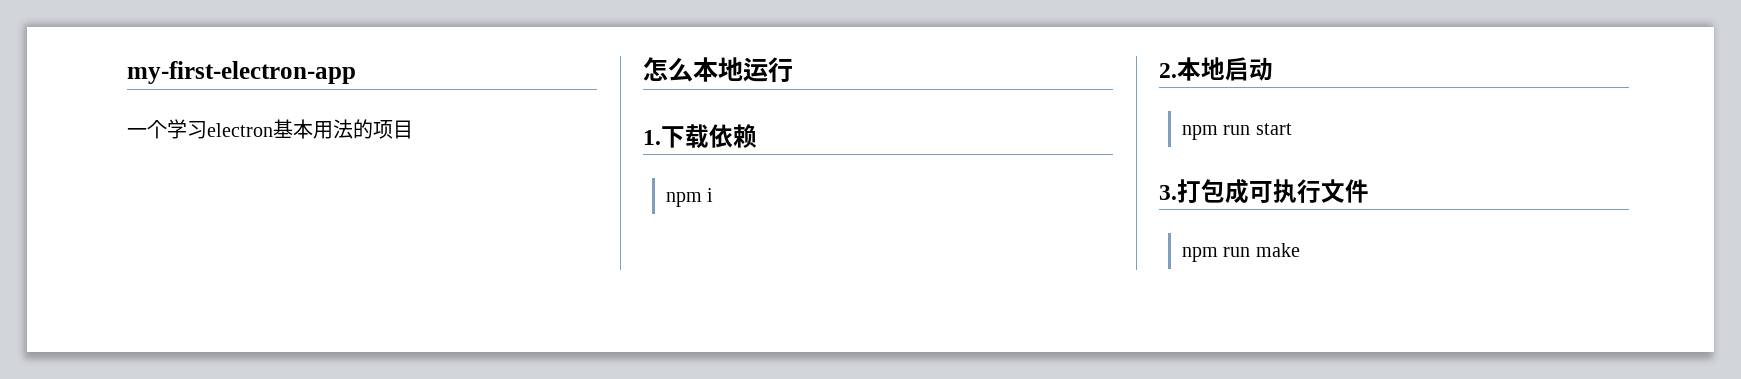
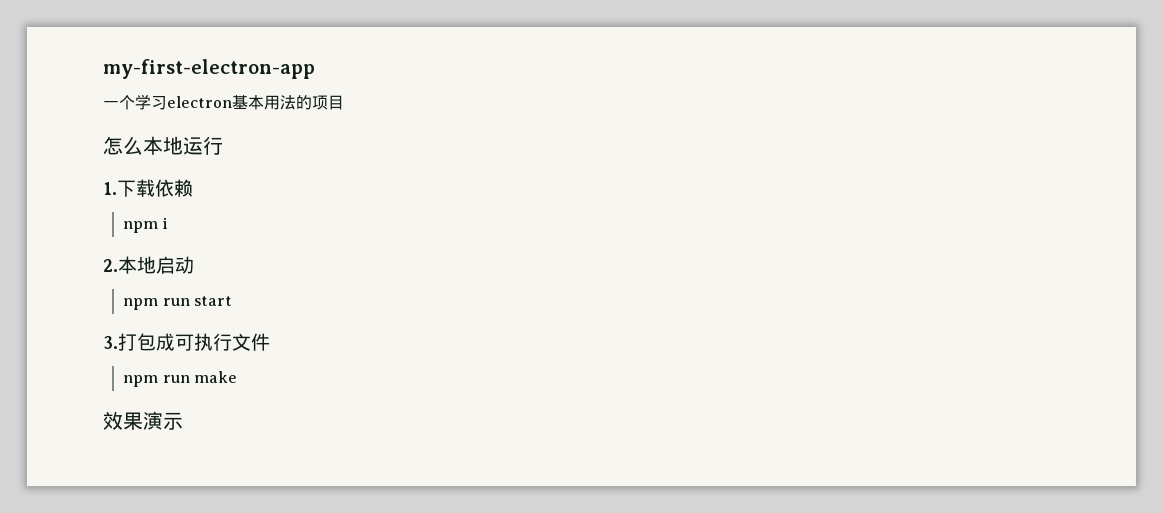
+ 效果演示

